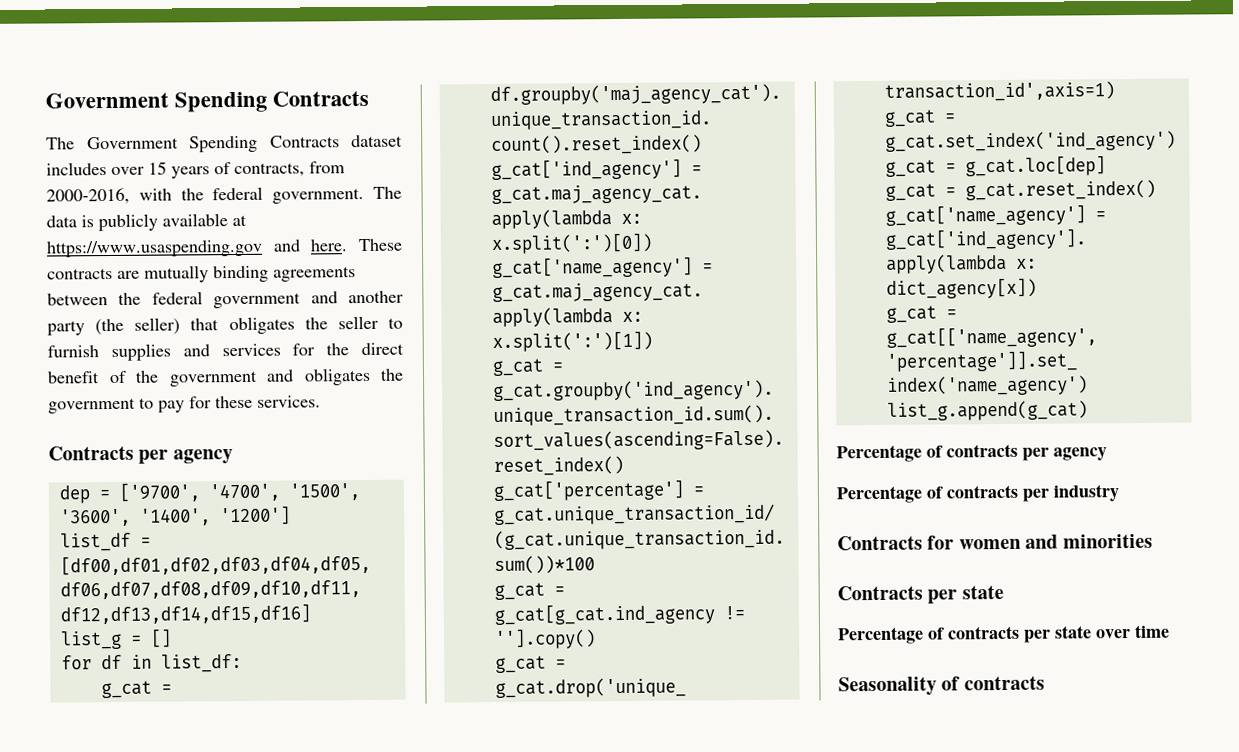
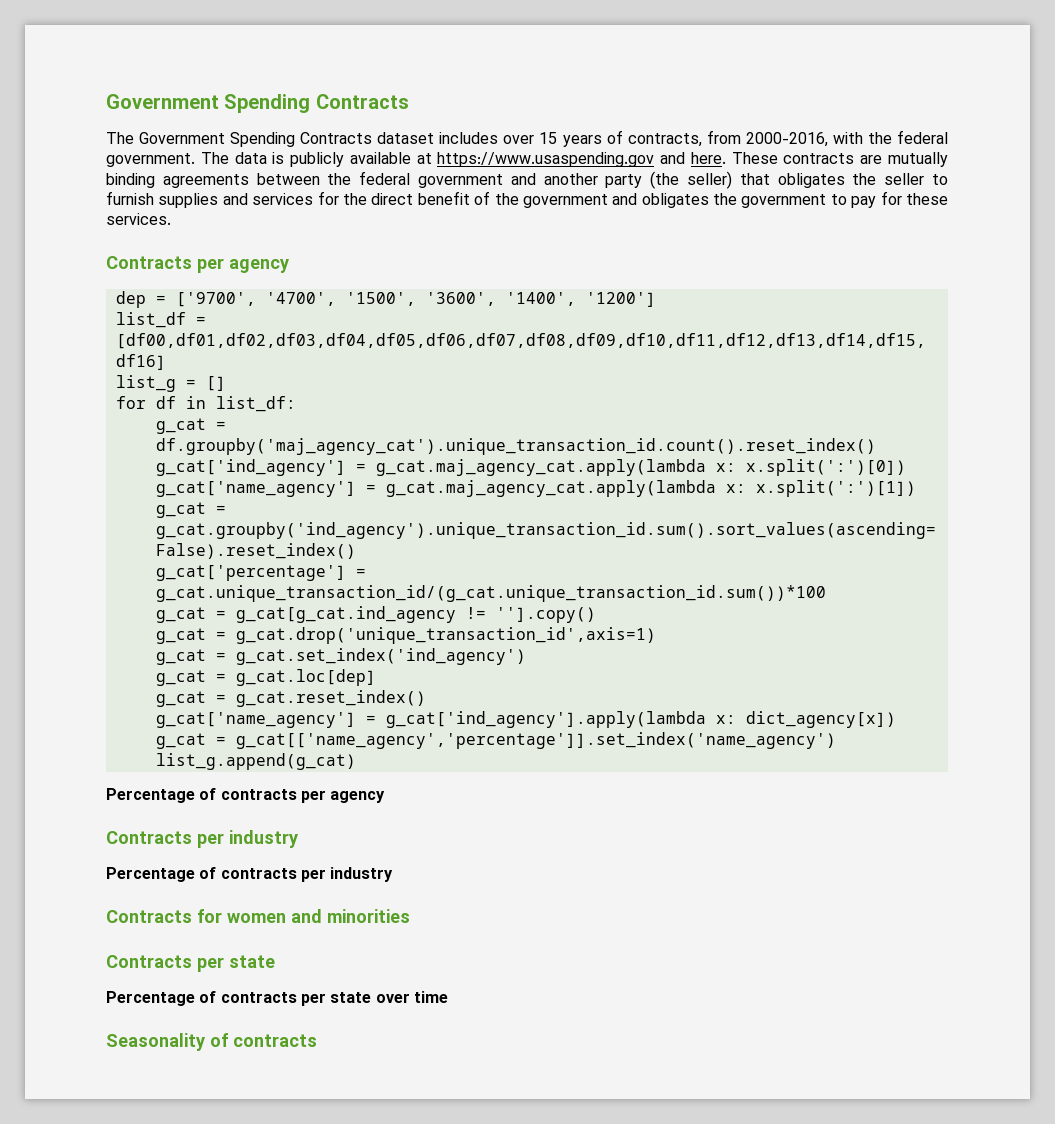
+ Contracts per industry

